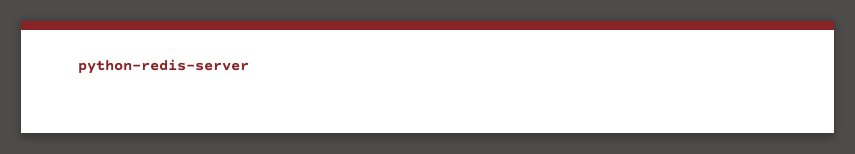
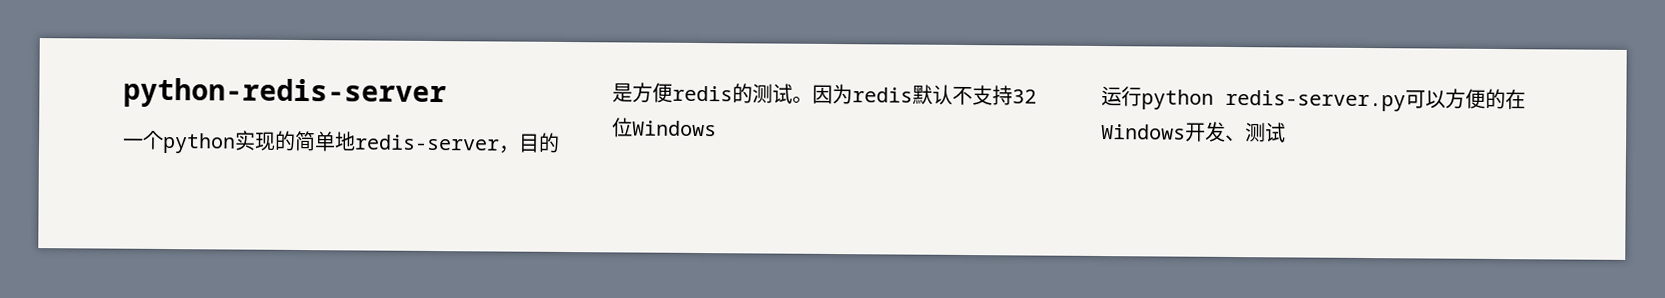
+ 一个python实现的简单地redis-server，目的是方便redis的测试。因为redis默认不支持32位Windows
+ 运行python redis-server.py可以方便的在Windows开发、测试

